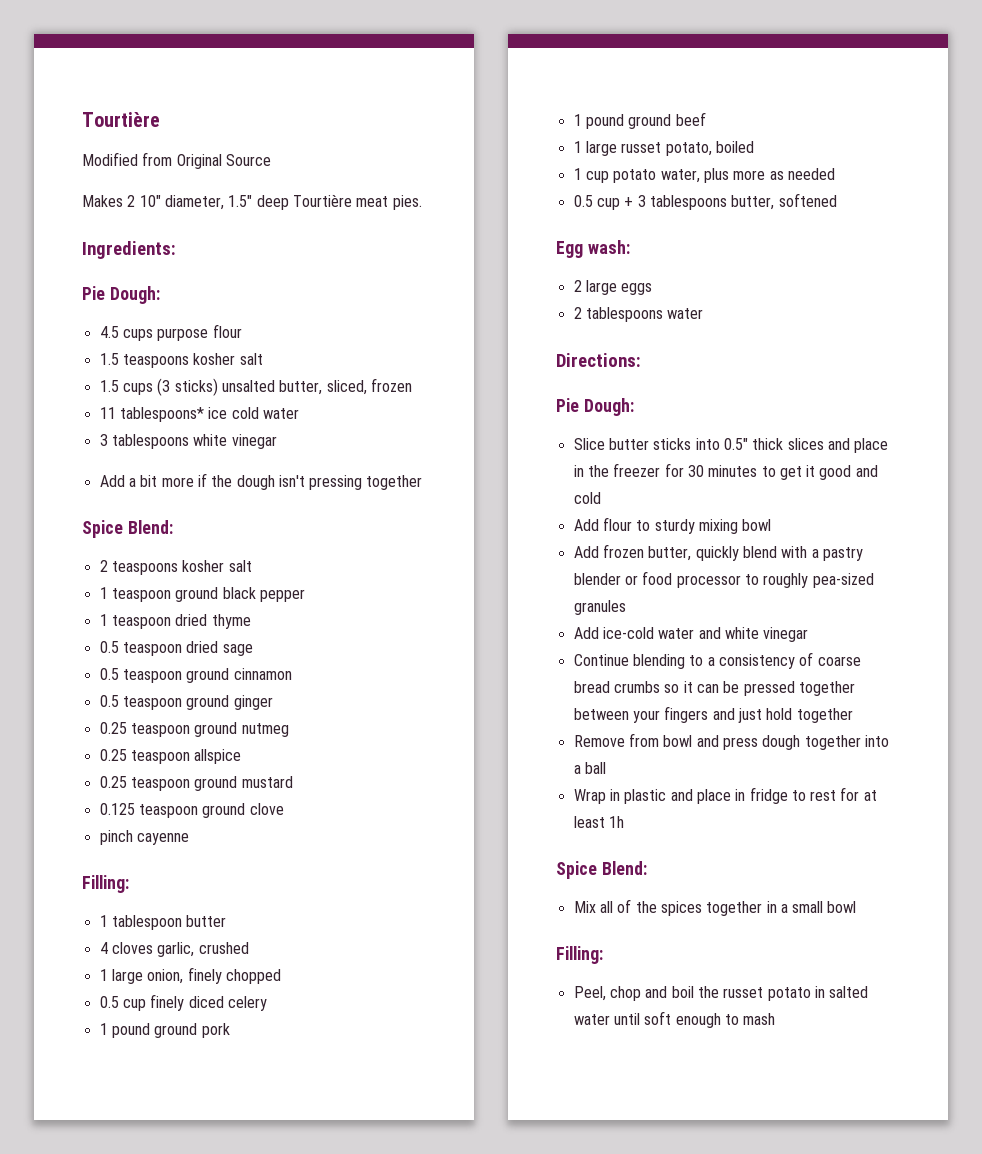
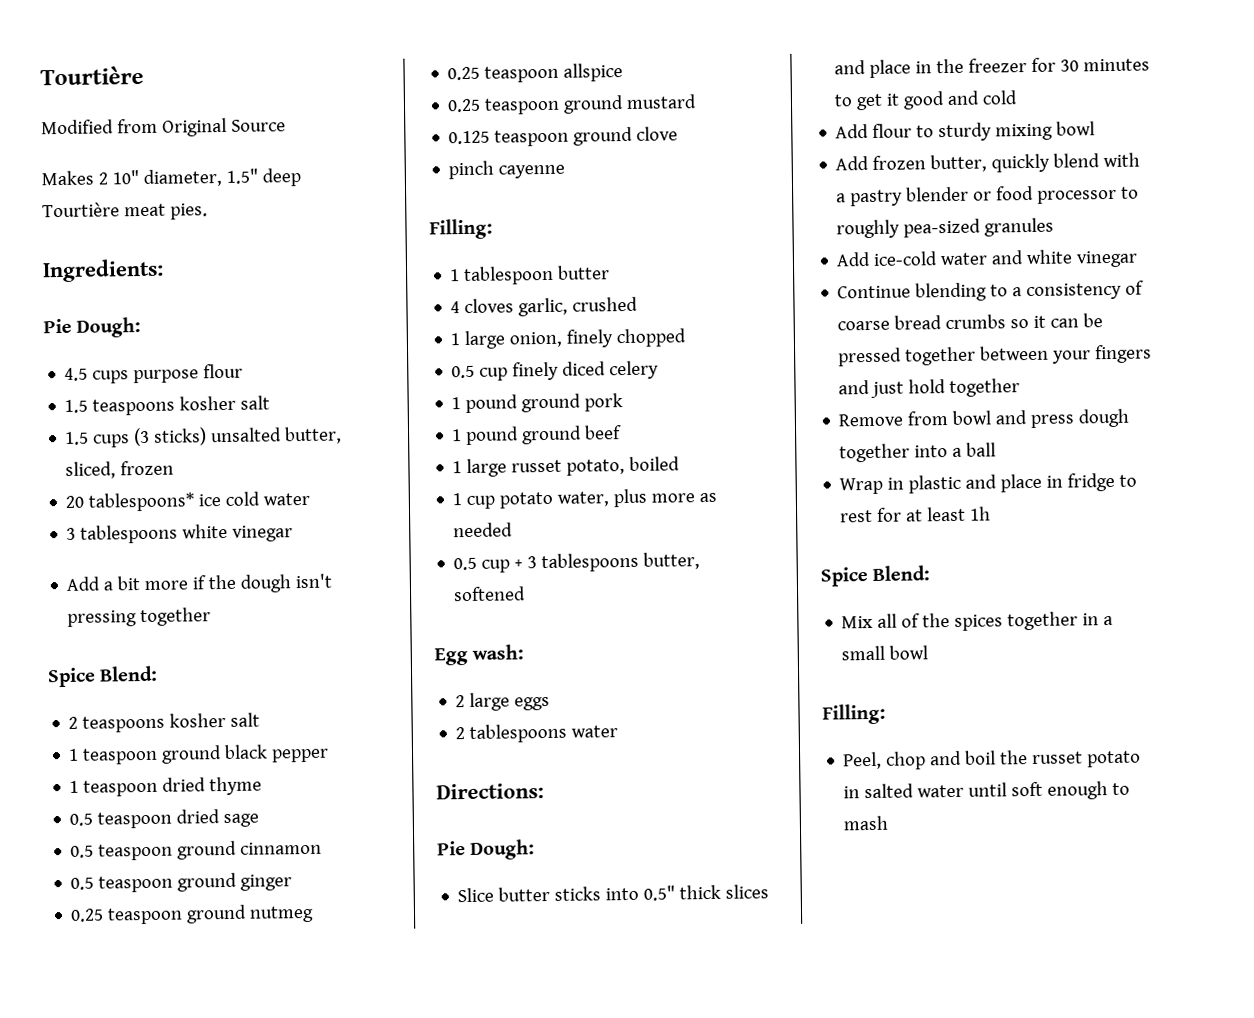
- 11 tablespoons* ice cold water
+ 20 tablespoons* ice cold water

